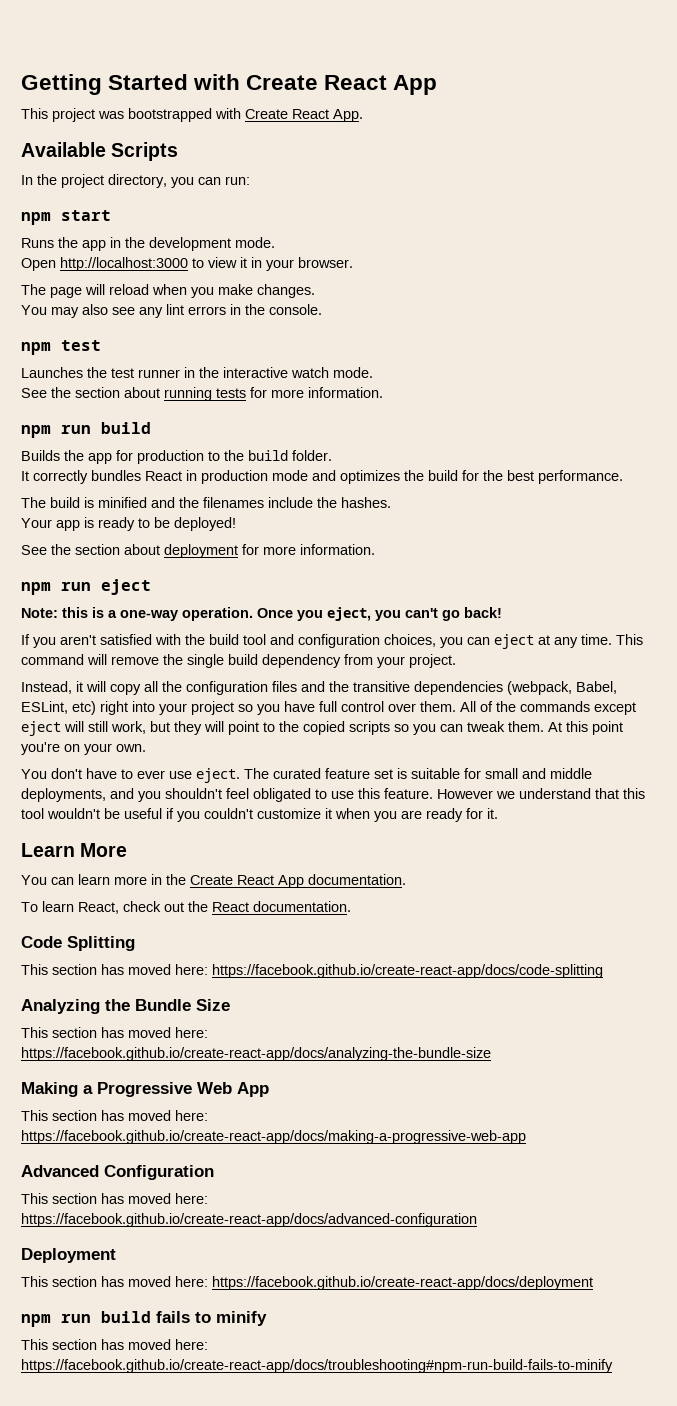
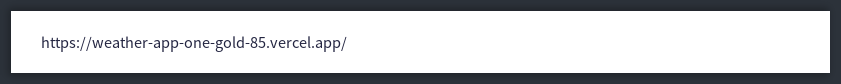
- Getting Started with Create React App
- This project was bootstrapped with Create React App.
- Available Scripts
- In the project directory, you can run:
- npm start
- Runs the app in the development mode.
- Open http://localhost:3000 to view it in your browser.
- The page will reload when you make changes.
- You may also see any lint errors in the console.
- npm test
- Launches the test runner in the interactive watch mode.
- See the section about running tests for more information.
- npm run build
- Builds the app for production to the build folder.
- It correctly bundles React in production mode and optimizes the build for the best performance.
- The build is minified and the filenames include the hashes.
- Your app is ready to be deployed!
- See the section about deployment for more information.
- npm run eject
- Note: this is a one-way operation. Once you eject, you can't go back!
- If you aren't satisfied with the build tool and configuration choices, you can eject at any time. This command will remove the single build dependency from your project.
- Instead, it will copy all the configuration files and the transitive dependencies (webpack, Babel, ESLint, etc) right into your project so you have full control over them. All of the commands except eject will still work, but they will point to the copied scripts so you can tweak them. At this point you're on your own.
- You don't have to ever use eject. The curated feature set is suitable for small and middle deployments, and you shouldn't feel obligated to use this feature. However we understand that this tool wouldn't be useful if you couldn't customize it when you are ready for it.
- Learn More
- You can learn more in the Create React App documentation.
- To learn React, check out the React documentation.
- Code Splitting
- This section has moved here: https://facebook.github.io/create-react-app/docs/code-splitting
- Analyzing the Bundle Size
- This section has moved here: https://facebook.github.io/create-react-app/docs/analyzing-the-bundle-size
- Making a Progressive Web App
- This section has moved here: https://facebook.github.io/create-react-app/docs/making-a-progressive-web-app
- Advanced Configuration
- This section has moved here: https://facebook.github.io/create-react-app/docs/advanced-configuration
- Deployment
- This section has moved here: https://facebook.github.io/create-react-app/docs/deployment
- npm run build fails to minify
- This section has moved here: https://facebook.github.io/create-react-app/docs/troubleshooting#npm-run-build-fails-to-minify
+ https://weather-app-one-gold-85.vercel.app/

